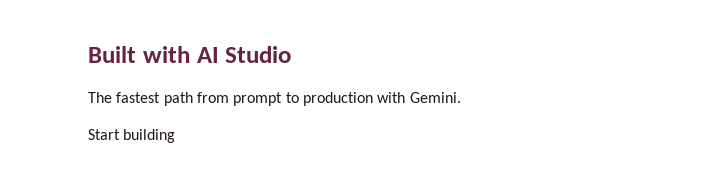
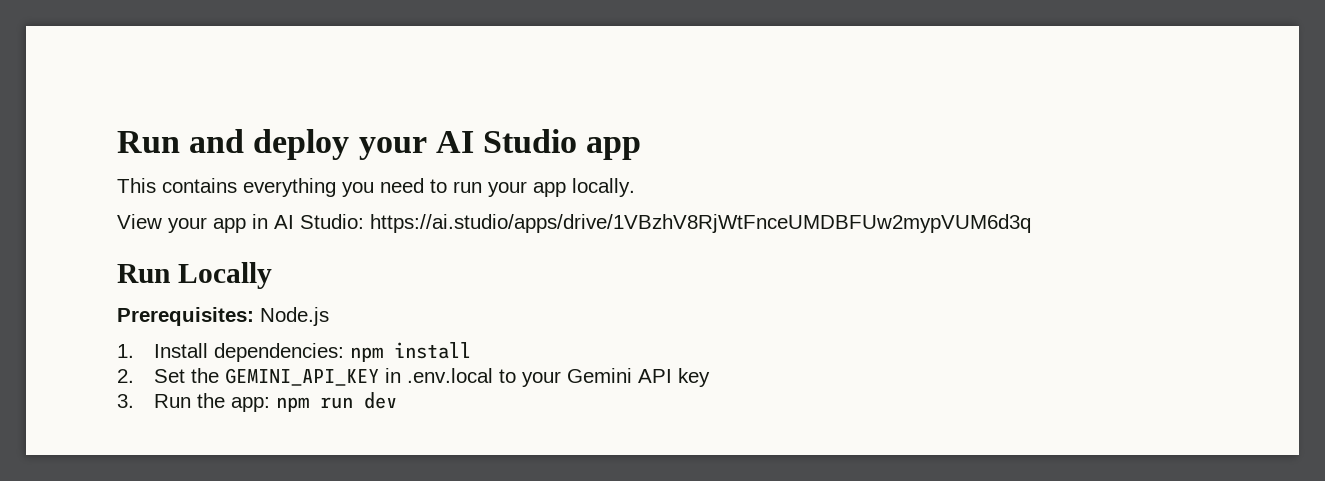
- Built with AI Studio
- The fastest path from prompt to production with Gemini.
- Start building
+ Run and deploy your AI Studio app
+ This contains everything you need to run your app locally.
+ View your app in AI Studio: https://ai.studio/apps/drive/1VBzhV8RjWtFnceUMDBFUw2mypVUM6d3q
+ Run Locally
+ Prerequisites: Node.js
+ 1. Install dependencies: npm install
+ 2. Set the GEMINI_API_KEY in .env.local to your Gemini API key
+ 3. Run the app: npm run dev

